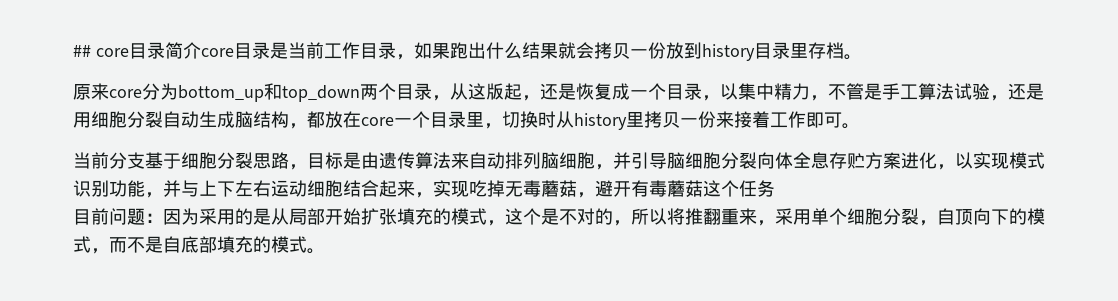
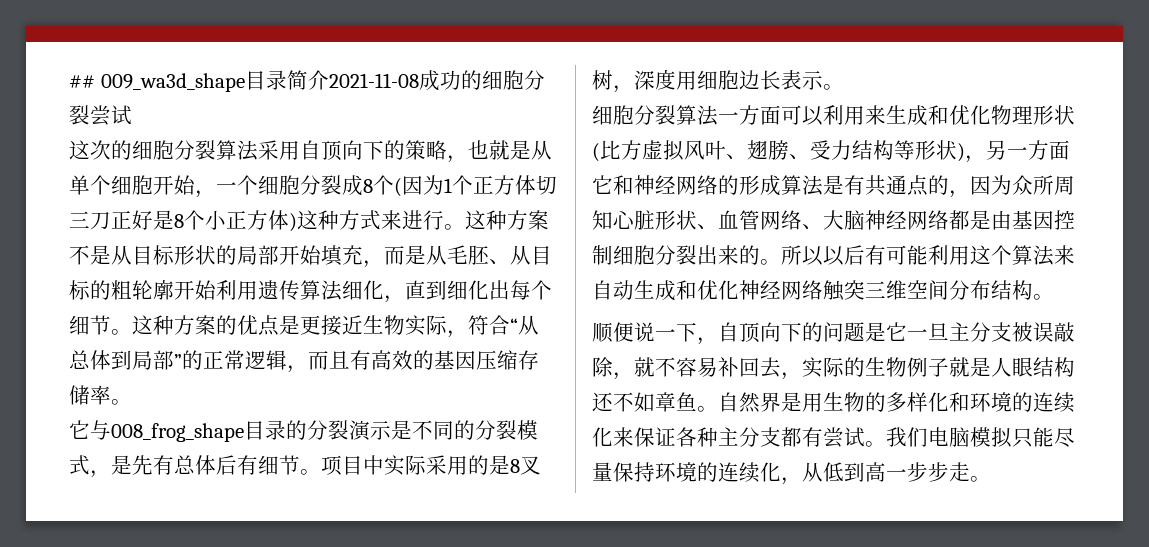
- ## core目录简介core目录是当前工作目录，如果跑出什么结果就会拷贝一份放到history目录里存档。
- 原来core分为bottom_up和top_down两个目录，从这版起，还是恢复成一个目录，以集中精力，不管是手工算法试验，还是用细胞分裂自动生成脑结构，都放在core一个目录里，切换时从history里拷贝一份来接着工作即可。
- 当前分支基于细胞分裂思路，目标是由遗传算法来自动排列脑细胞，并引导脑细胞分裂向体全息存贮方案进化，以实现模式识别功能，并与上下左右运动细胞结合起来，实现吃掉无毒蘑菇，避开有毒蘑菇这个任务
- 目前问题：因为采用的是从局部开始扩张填充的模式，这个是不对的，所以将推翻重来，采用单个细胞分裂，自顶向下的模式，而不是自底部填充的模式。
+ ## 009_wa3d_shape目录简介2021-11-08成功的细胞分裂尝试
+ 这次的细胞分裂算法采用自顶向下的策略，也就是从单个细胞开始，一个细胞分裂成8个(因为1个正方体切三刀正好是8个小正方体)这种方式来进行。这种方案不是从目标形状的局部开始填充，而是从毛胚、从目标的粗轮廓开始利用遗传算法细化，直到细化出每个细节。这种方案的优点是更接近生物实际，符合“从总体到局部”的正常逻辑，而且有高效的基因压缩存储率。
+ 它与008_frog_shape目录的分裂演示是不同的分裂模式，是先有总体后有细节。项目中实际采用的是8叉树，深度用细胞边长表示。
+ 细胞分裂算法一方面可以利用来生成和优化物理形状(比方虚拟风叶、翅膀、受力结构等形状)，另一方面它和神经网络的形成算法是有共通点的，因为众所周知心脏形状、血管网络、大脑神经网络都是由基因控制细胞分裂出来的。所以以后有可能利用这个算法来自动生成和优化神经网络触突三维空间分布结构。
+ 顺便说一下，自顶向下的问题是它一旦主分支被误敲除，就不容易补回去，实际的生物例子就是人眼结构还不如章鱼。自然界是用生物的多样化和环境的连续化来保证各种主分支都有尝试。我们电脑模拟只能尽量保持环境的连续化，从低到高一步步走。

